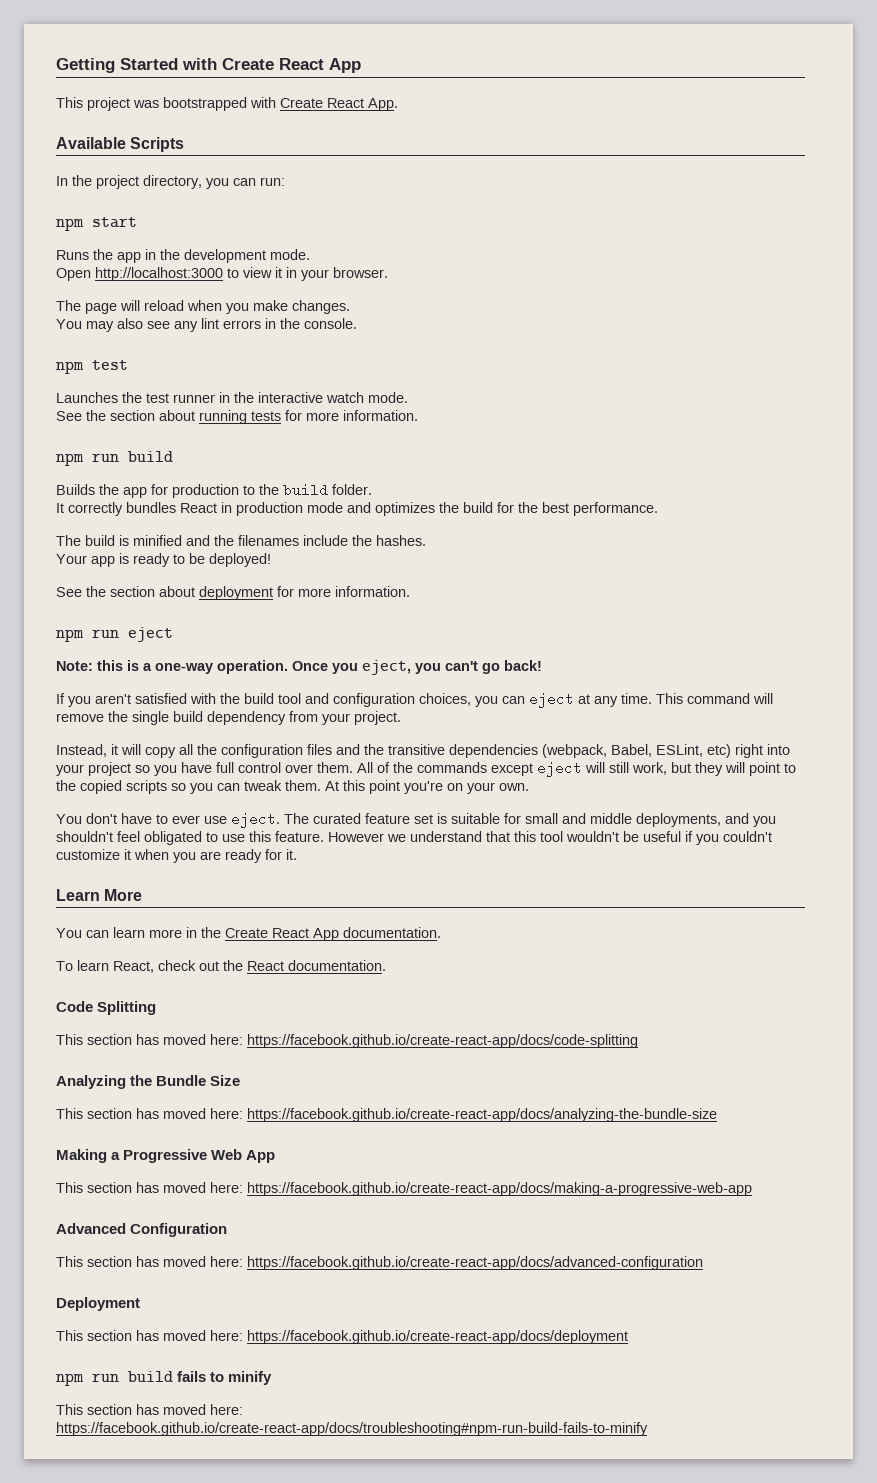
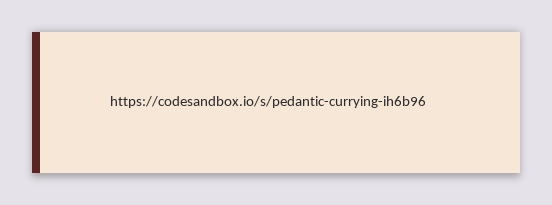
- Getting Started with Create React App
- This project was bootstrapped with Create React App.
- Available Scripts
- In the project directory, you can run:
- npm start
- Runs the app in the development mode.
- Open http://localhost:3000 to view it in your browser.
- The page will reload when you make changes.
- You may also see any lint errors in the console.
- npm test
- Launches the test runner in the interactive watch mode.
- See the section about running tests for more information.
- npm run build
- Builds the app for production to the build folder.
- It correctly bundles React in production mode and optimizes the build for the best performance.
- The build is minified and the filenames include the hashes.
- Your app is ready to be deployed!
- See the section about deployment for more information.
- npm run eject
- Note: this is a one-way operation. Once you eject, you can't go back!
- If you aren't satisfied with the build tool and configuration choices, you can eject at any time. This command will remove the single build dependency from your project.
- Instead, it will copy all the configuration files and the transitive dependencies (webpack, Babel, ESLint, etc) right into your project so you have full control over them. All of the commands except eject will still work, but they will point to the copied scripts so you can tweak them. At this point you're on your own.
- You don't have to ever use eject. The curated feature set is suitable for small and middle deployments, and you shouldn't feel obligated to use this feature. However we understand that this tool wouldn't be useful if you couldn't customize it when you are ready for it.
- Learn More
- You can learn more in the Create React App documentation.
- To learn React, check out the React documentation.
- Code Splitting
- This section has moved here: https://facebook.github.io/create-react-app/docs/code-splitting
- Analyzing the Bundle Size
- This section has moved here: https://facebook.github.io/create-react-app/docs/analyzing-the-bundle-size
- Making a Progressive Web App
- This section has moved here: https://facebook.github.io/create-react-app/docs/making-a-progressive-web-app
- Advanced Configuration
- This section has moved here: https://facebook.github.io/create-react-app/docs/advanced-configuration
- Deployment
- This section has moved here: https://facebook.github.io/create-react-app/docs/deployment
- npm run build fails to minify
- This section has moved here: https://facebook.github.io/create-react-app/docs/troubleshooting#npm-run-build-fails-to-minify
+ https://codesandbox.io/s/pedantic-currying-ih6b96

